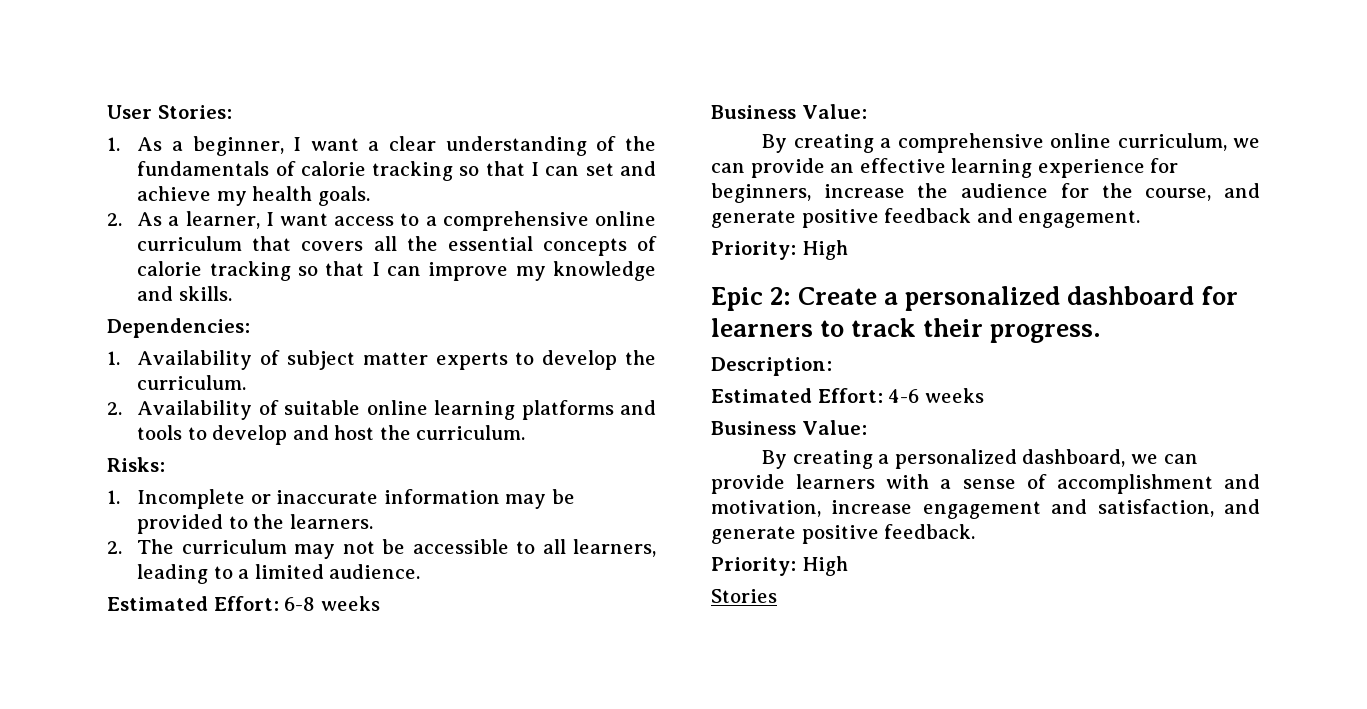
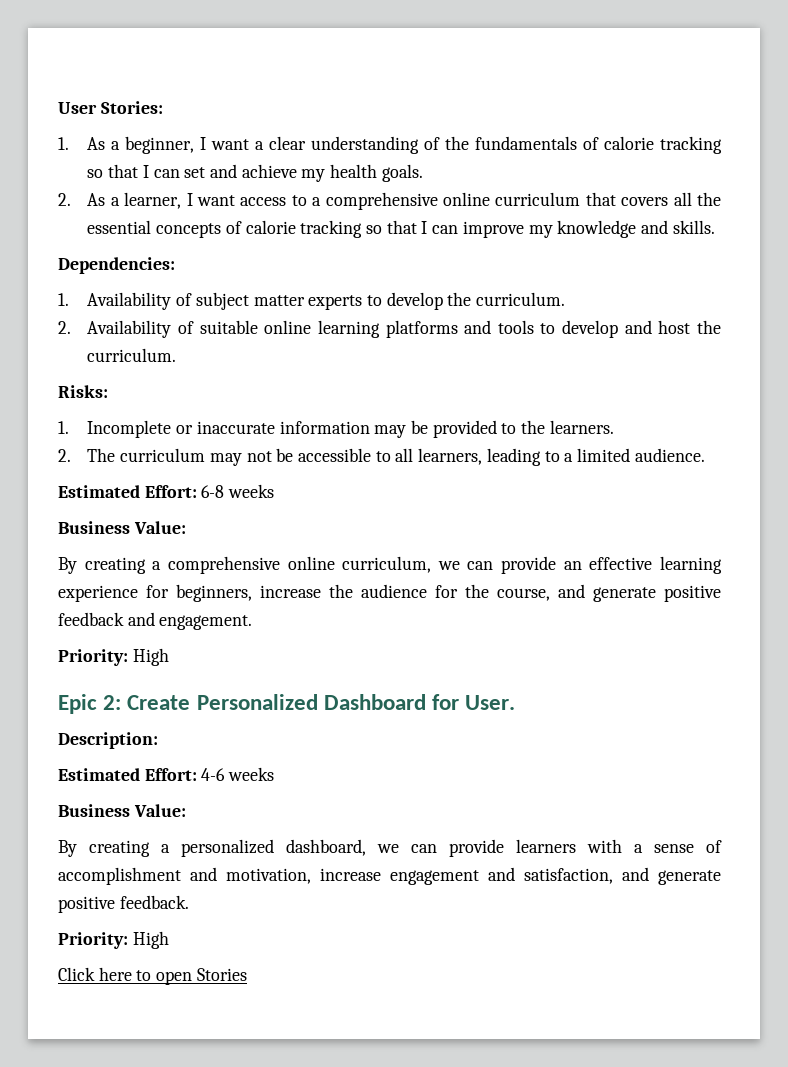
- Epic 2: Create a personalized dashboard for learners to track their progress.
+ Epic 2: Create Personalized Dashboard for User.
- Stories
+ Click here to open Stories

